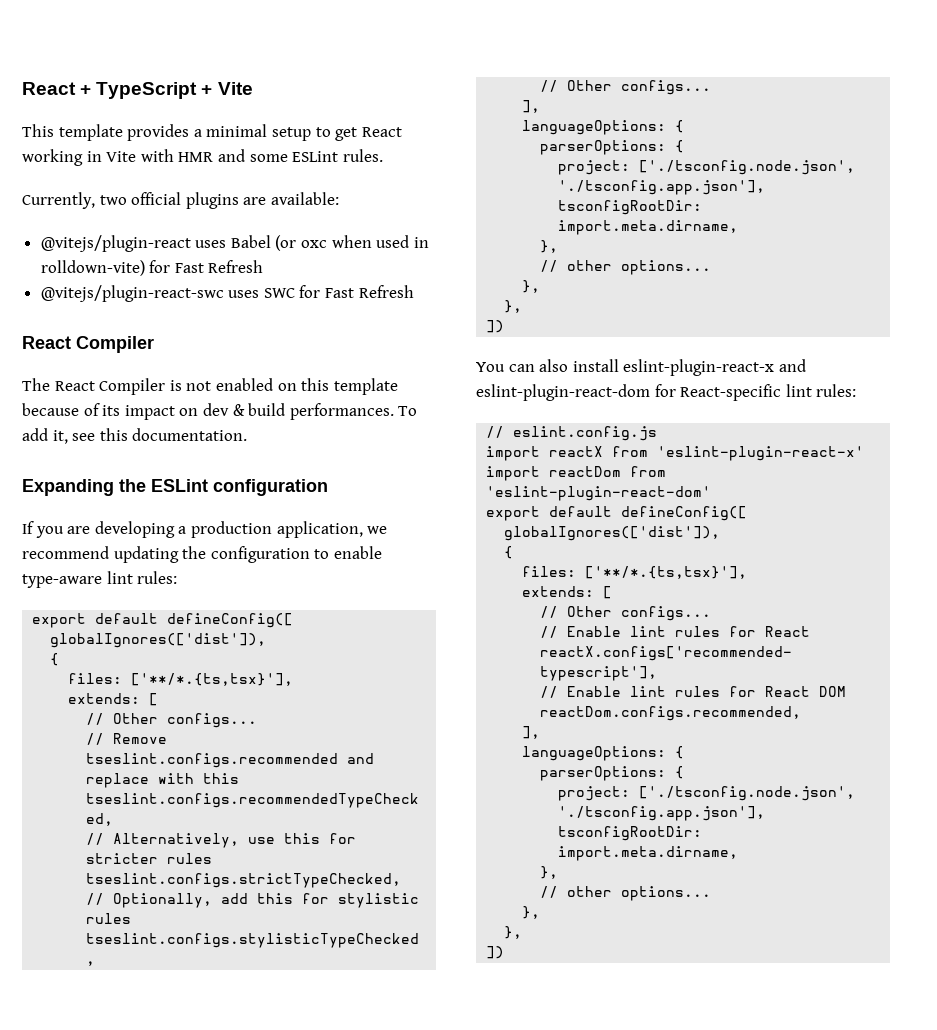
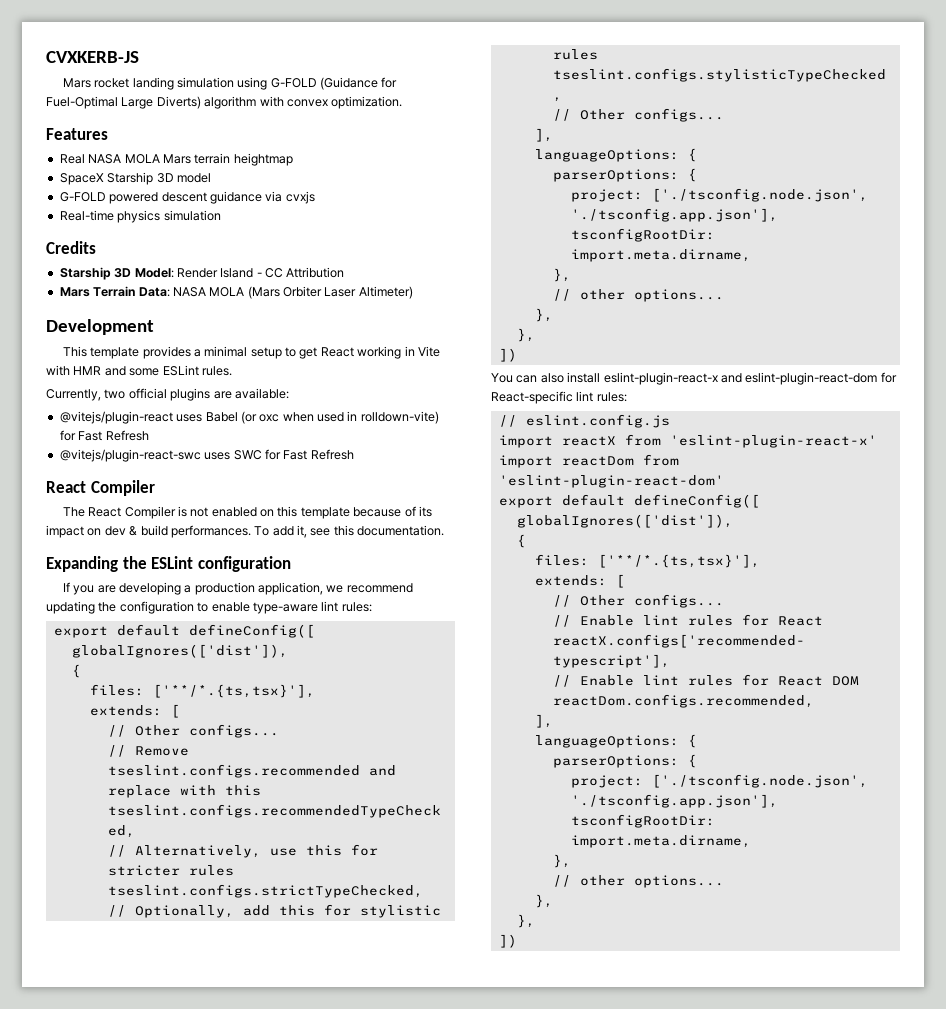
- React + TypeScript + Vite
+ CVXKERB-JS
+ Mars rocket landing simulation using G-FOLD (Guidance for Fuel-Optimal Large Diverts) algorithm with convex optimization.
+ Features
+ Real NASA MOLA Mars terrain heightmap
+ SpaceX Starship 3D model
+ G-FOLD powered descent guidance via cvxjs
+ Real-time physics simulation
+ Credits
+ Starship 3D Model: Render Island - CC Attribution
+ Mars Terrain Data: NASA MOLA (Mars Orbiter Laser Altimeter)
+ Development

